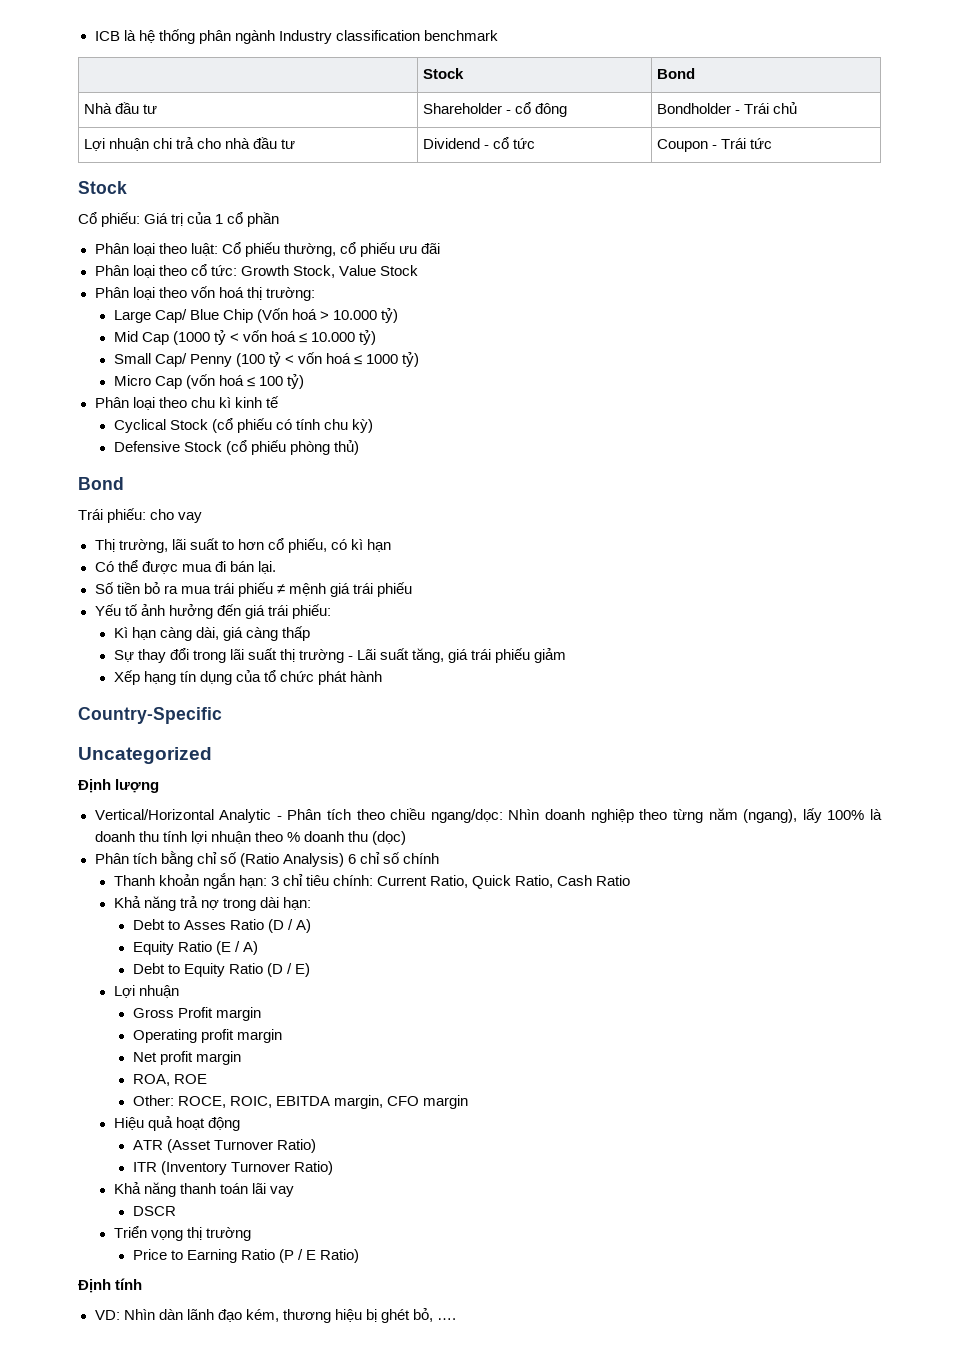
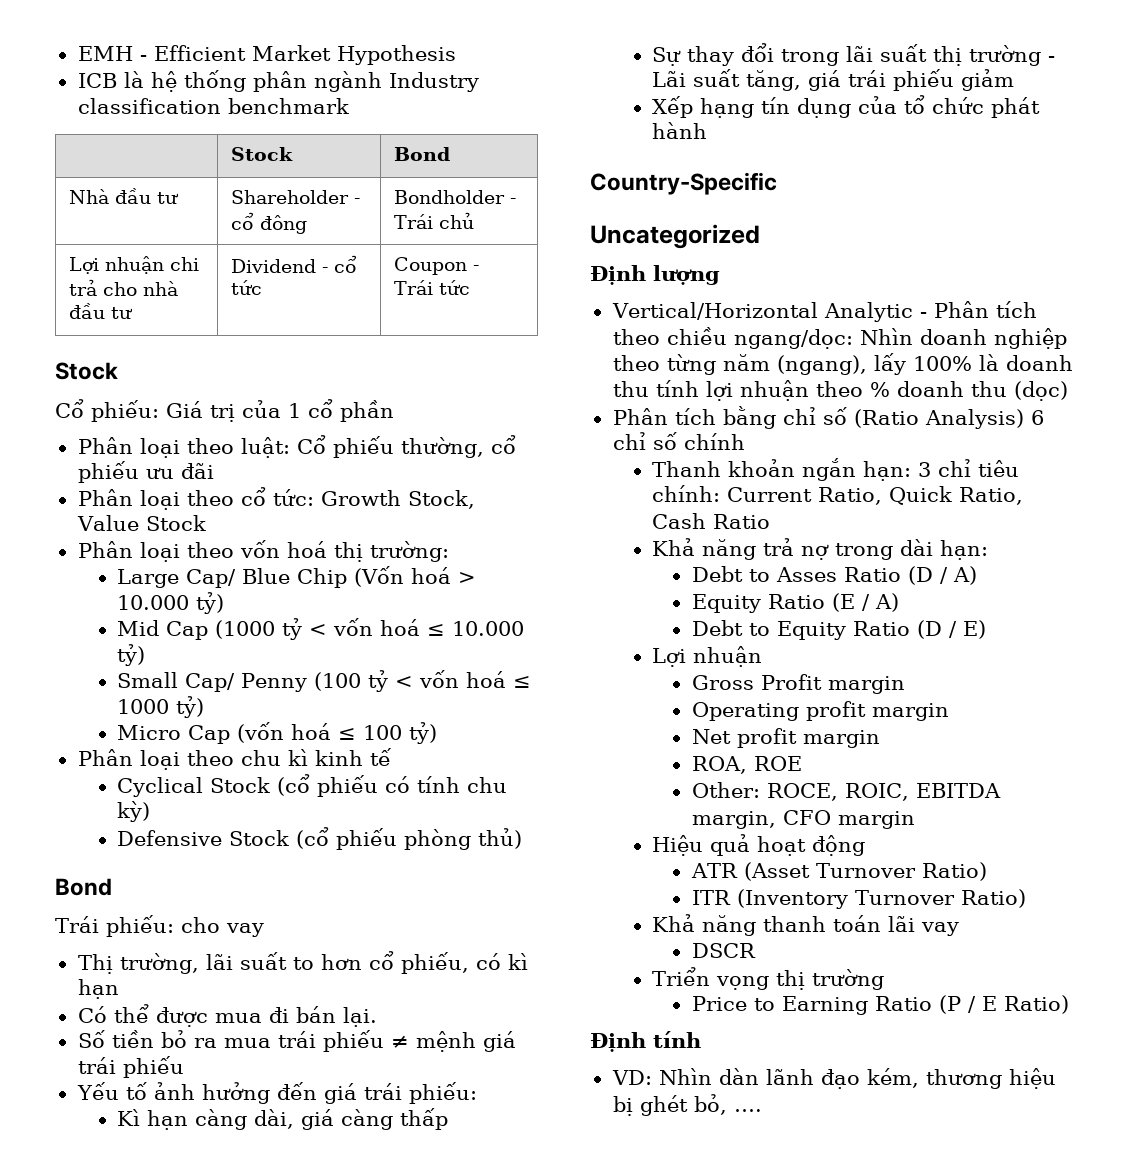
+ EMH - Efficient Market Hypothesis

